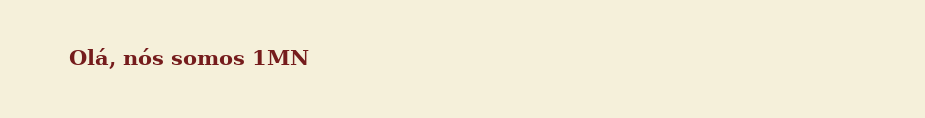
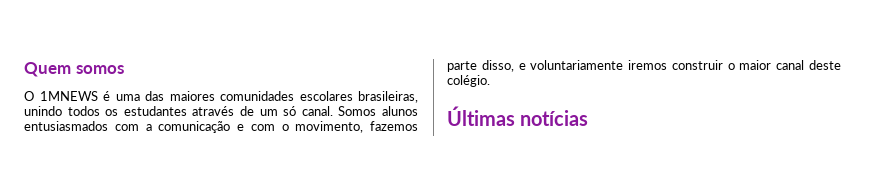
- Olá, nós somos 1MN
+ Quem somos
+ O 1MNEWS é uma das maiores comunidades escolares brasileiras, unindo todos os estudantes através de um só canal. Somos alunos entusiasmados com a comunicação e com o movimento, fazemos parte disso, e voluntariamente iremos construir o maior canal deste colégio.
+ Últimas notícias

